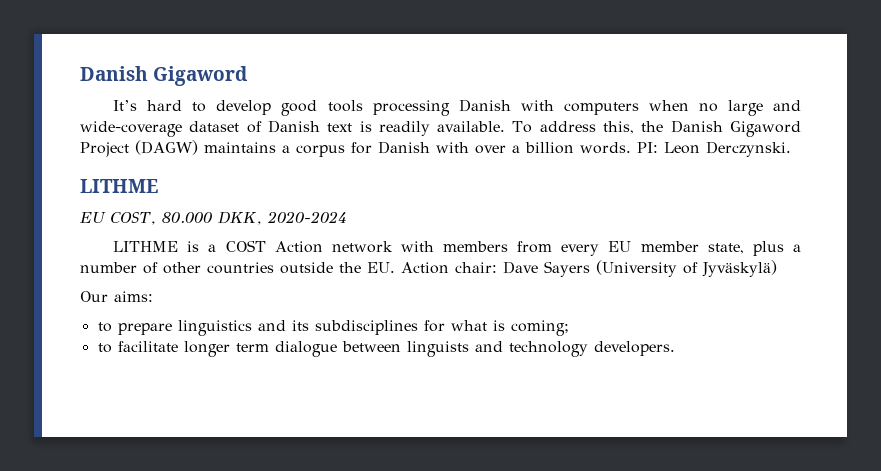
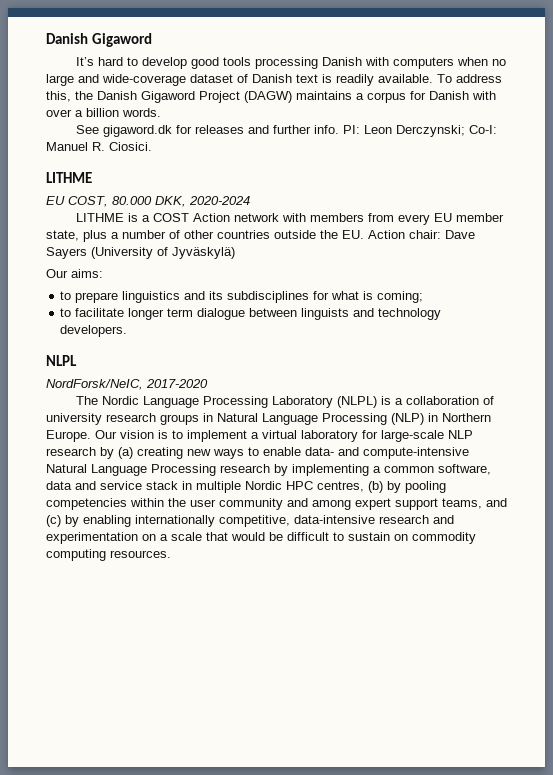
- To address this, the Danish Gigaword Project (DAGW) maintains a corpus for Danish with over a billion words. PI: Leon Derczynski.
+ To address this, the Danish Gigaword Project (DAGW) maintains a corpus for Danish with over a billion words.
+ See gigaword.dk for releases and further info. PI: Leon Derczynski; Co-I: Manuel R. Ciosici.
+ NLPL
+ NordForsk/NeIC, 2017-2020
+ The Nordic Language Processing Laboratory (NLPL) is a collaboration of university research groups in Natural Language Processing (NLP) in Northern Europe. Our vision is to implement a virtual laboratory for large-scale NLP research by (a) creating new ways to enable data- and compute-intensive Natural Language Processing research by implementing a common software, data and service stack in multiple Nordic HPC centres, (b) by pooling competencies within the user community and among expert support teams, and (c) by enabling internationally competitive, data-intensive research and experimentation on a scale that would be difficult to sustain on commodity computing resources.

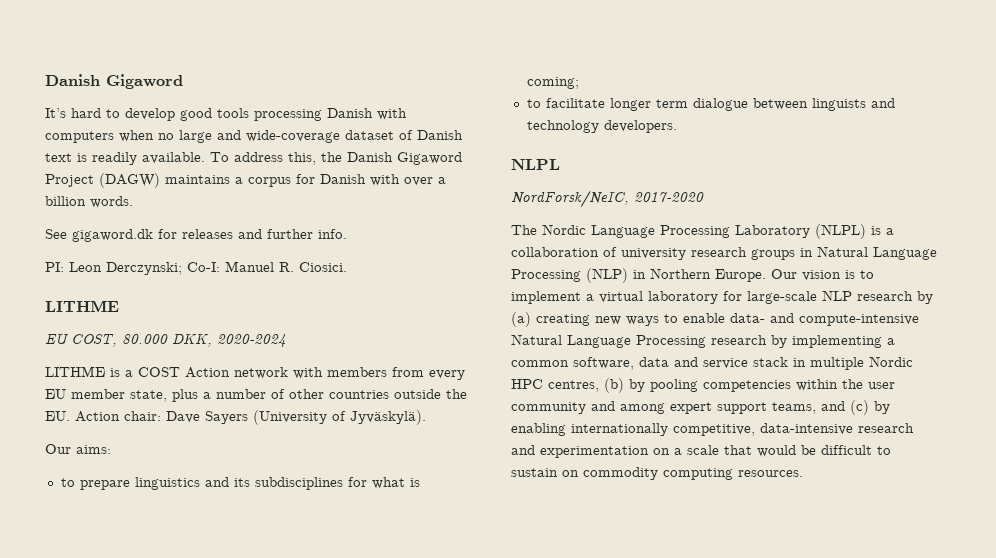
- See gigaword.dk for releases and further info. PI: Leon Derczynski; Co-I: Manuel R. Ciosici.
+ See gigaword.dk for releases and further info.
+ PI: Leon Derczynski; Co-I: Manuel R. Ciosici.
- LITHME is a COST Action network with members from every EU member state, plus a number of other countries outside the EU. Action chair: Dave Sayers (University of Jyväskylä)
+ LITHME is a COST Action network with members from every EU member state, plus a number of other countries outside the EU. Action chair: Dave Sayers (University of Jyväskylä).

